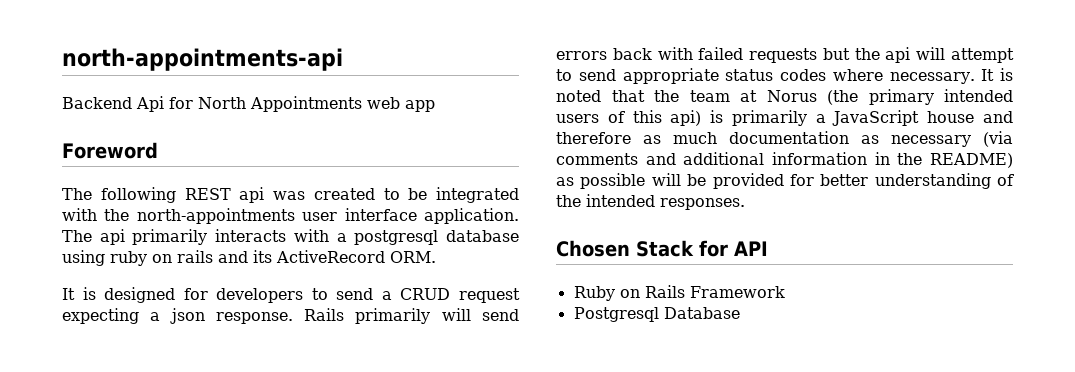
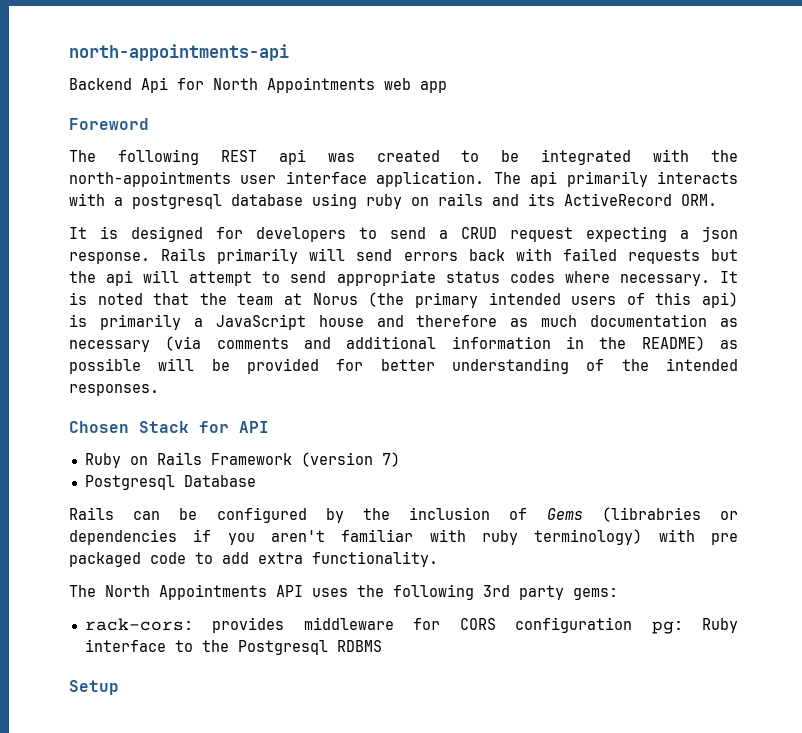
- Ruby on Rails Framework
+ Ruby on Rails Framework (version 7)
+ Rails can be configured by the inclusion of Gems (librabries or dependencies if you aren't familiar with ruby terminology) with pre packaged code to add extra functionality.
+ The North Appointments API uses the following 3rd party gems:
+ rack-cors: provides middleware for CORS configuration pg: Ruby interface to the Postgresql RDBMS
+ Setup

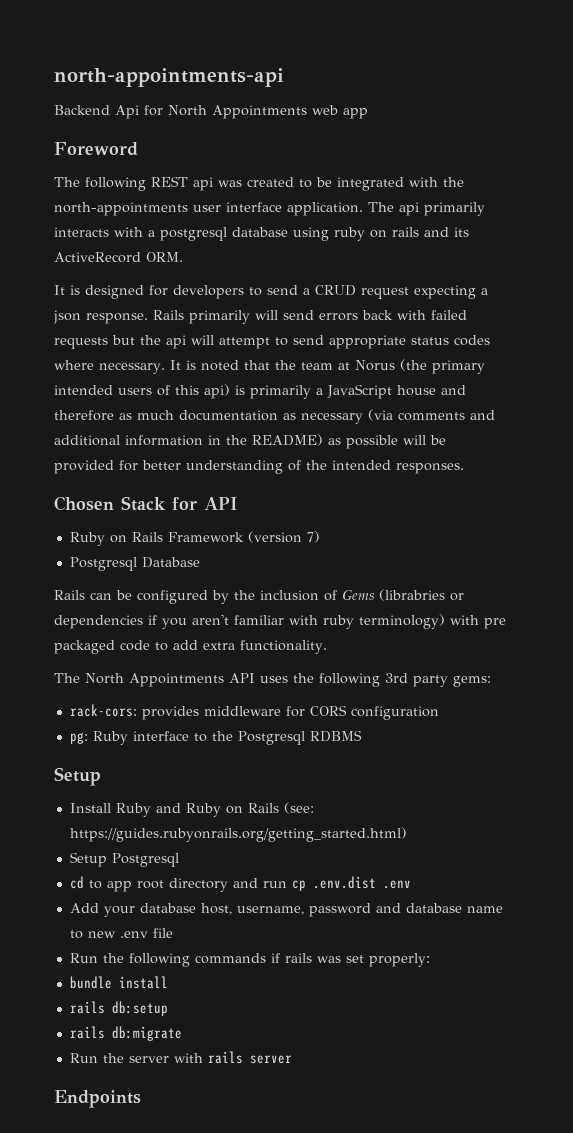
- rack-cors: provides middleware for CORS configuration pg: Ruby interface to the Postgresql RDBMS
+ rack-cors: provides middleware for CORS configuration
+ pg: Ruby interface to the Postgresql RDBMS
+ Install Ruby and Ruby on Rails (see: https://guides.rubyonrails.org/getting_started.html)
+ Setup Postgresql
+ cd to app root directory and run cp .env.dist .env
+ Add your database host, username, password and database name to new .env file
+ Run the following commands if rails was set properly:
+ bundle install
+ rails db:setup
+ rails db:migrate
+ Run the server with rails server
+ Endpoints

